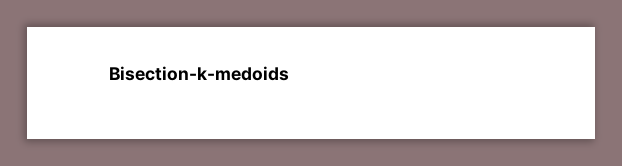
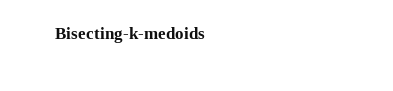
- Bisection-k-medoids
+ Bisecting-k-medoids

